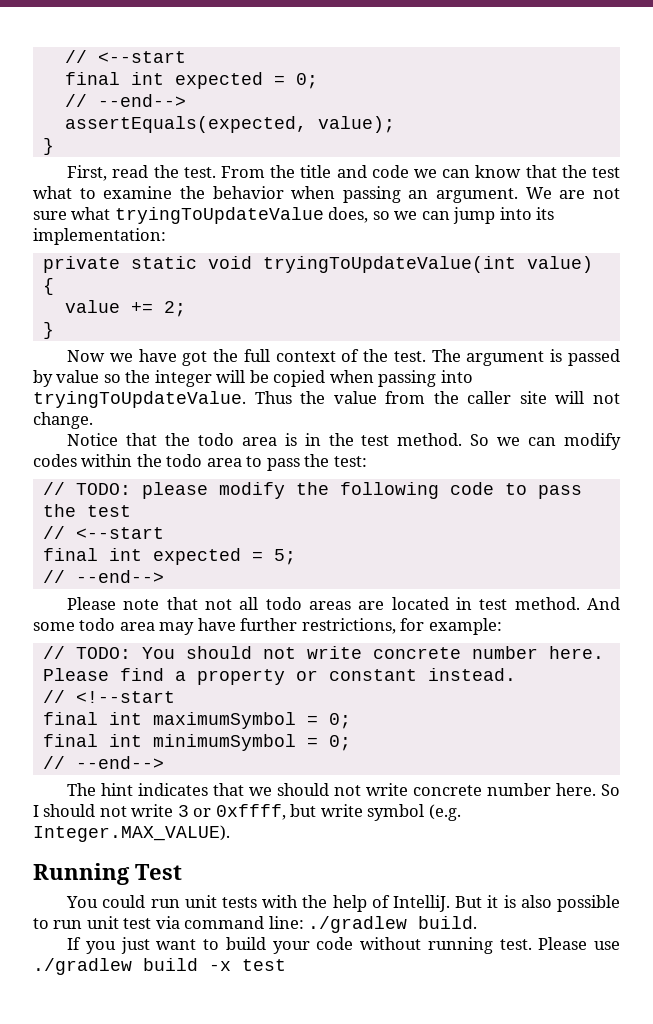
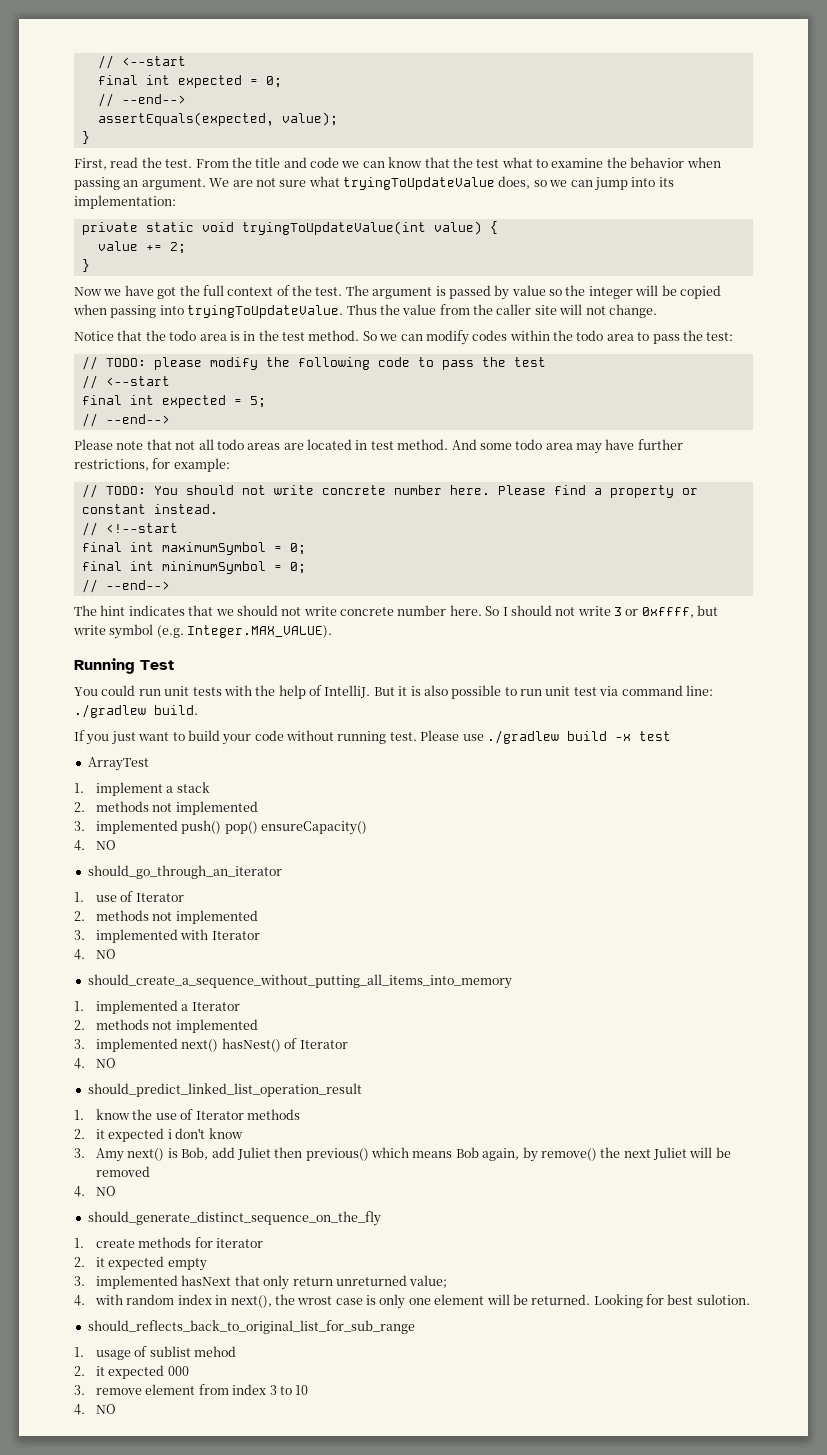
+ ArrayTest
+ 1. implement a stack
+ 2. methods not implemented
+ 3. implemented push() pop() ensureCapacity()
+ 4. NO
+ should_go_through_an_iterator
+ 1. use of Iterator
+ 2. methods not implemented
+ 3. implemented with Iterator
+ 4. NO
+ should_create_a_sequence_without_putting_all_items_into_memory
+ 1. implemented a Iterator
+ 2. methods not implemented
+ 3. implemented next() hasNest() of Iterator
+ 4. NO
+ should_predict_linked_list_operation_result
+ 1. know the use of Iterator methods
+ 2. it expected i don't know
+ 3. Amy next() is Bob, add Juliet then previous() which means Bob again, by remove() the next Juliet will be removed
+ 4. NO
+ should_generate_distinct_sequence_on_the_fly
+ 1. create methods for iterator
+ 2. it expected empty
+ 3. implemented hasNext that only return unreturned value;
+ 4. with random index in next(), the wrost case is only one element will be returned. Looking for best sulotion.
+ should_reflects_back_to_original_list_for_sub_range
+ 1. usage of sublist mehod
+ 2. it expected 000
+ 3. remove element from index 3 to 10
+ 4. NO

